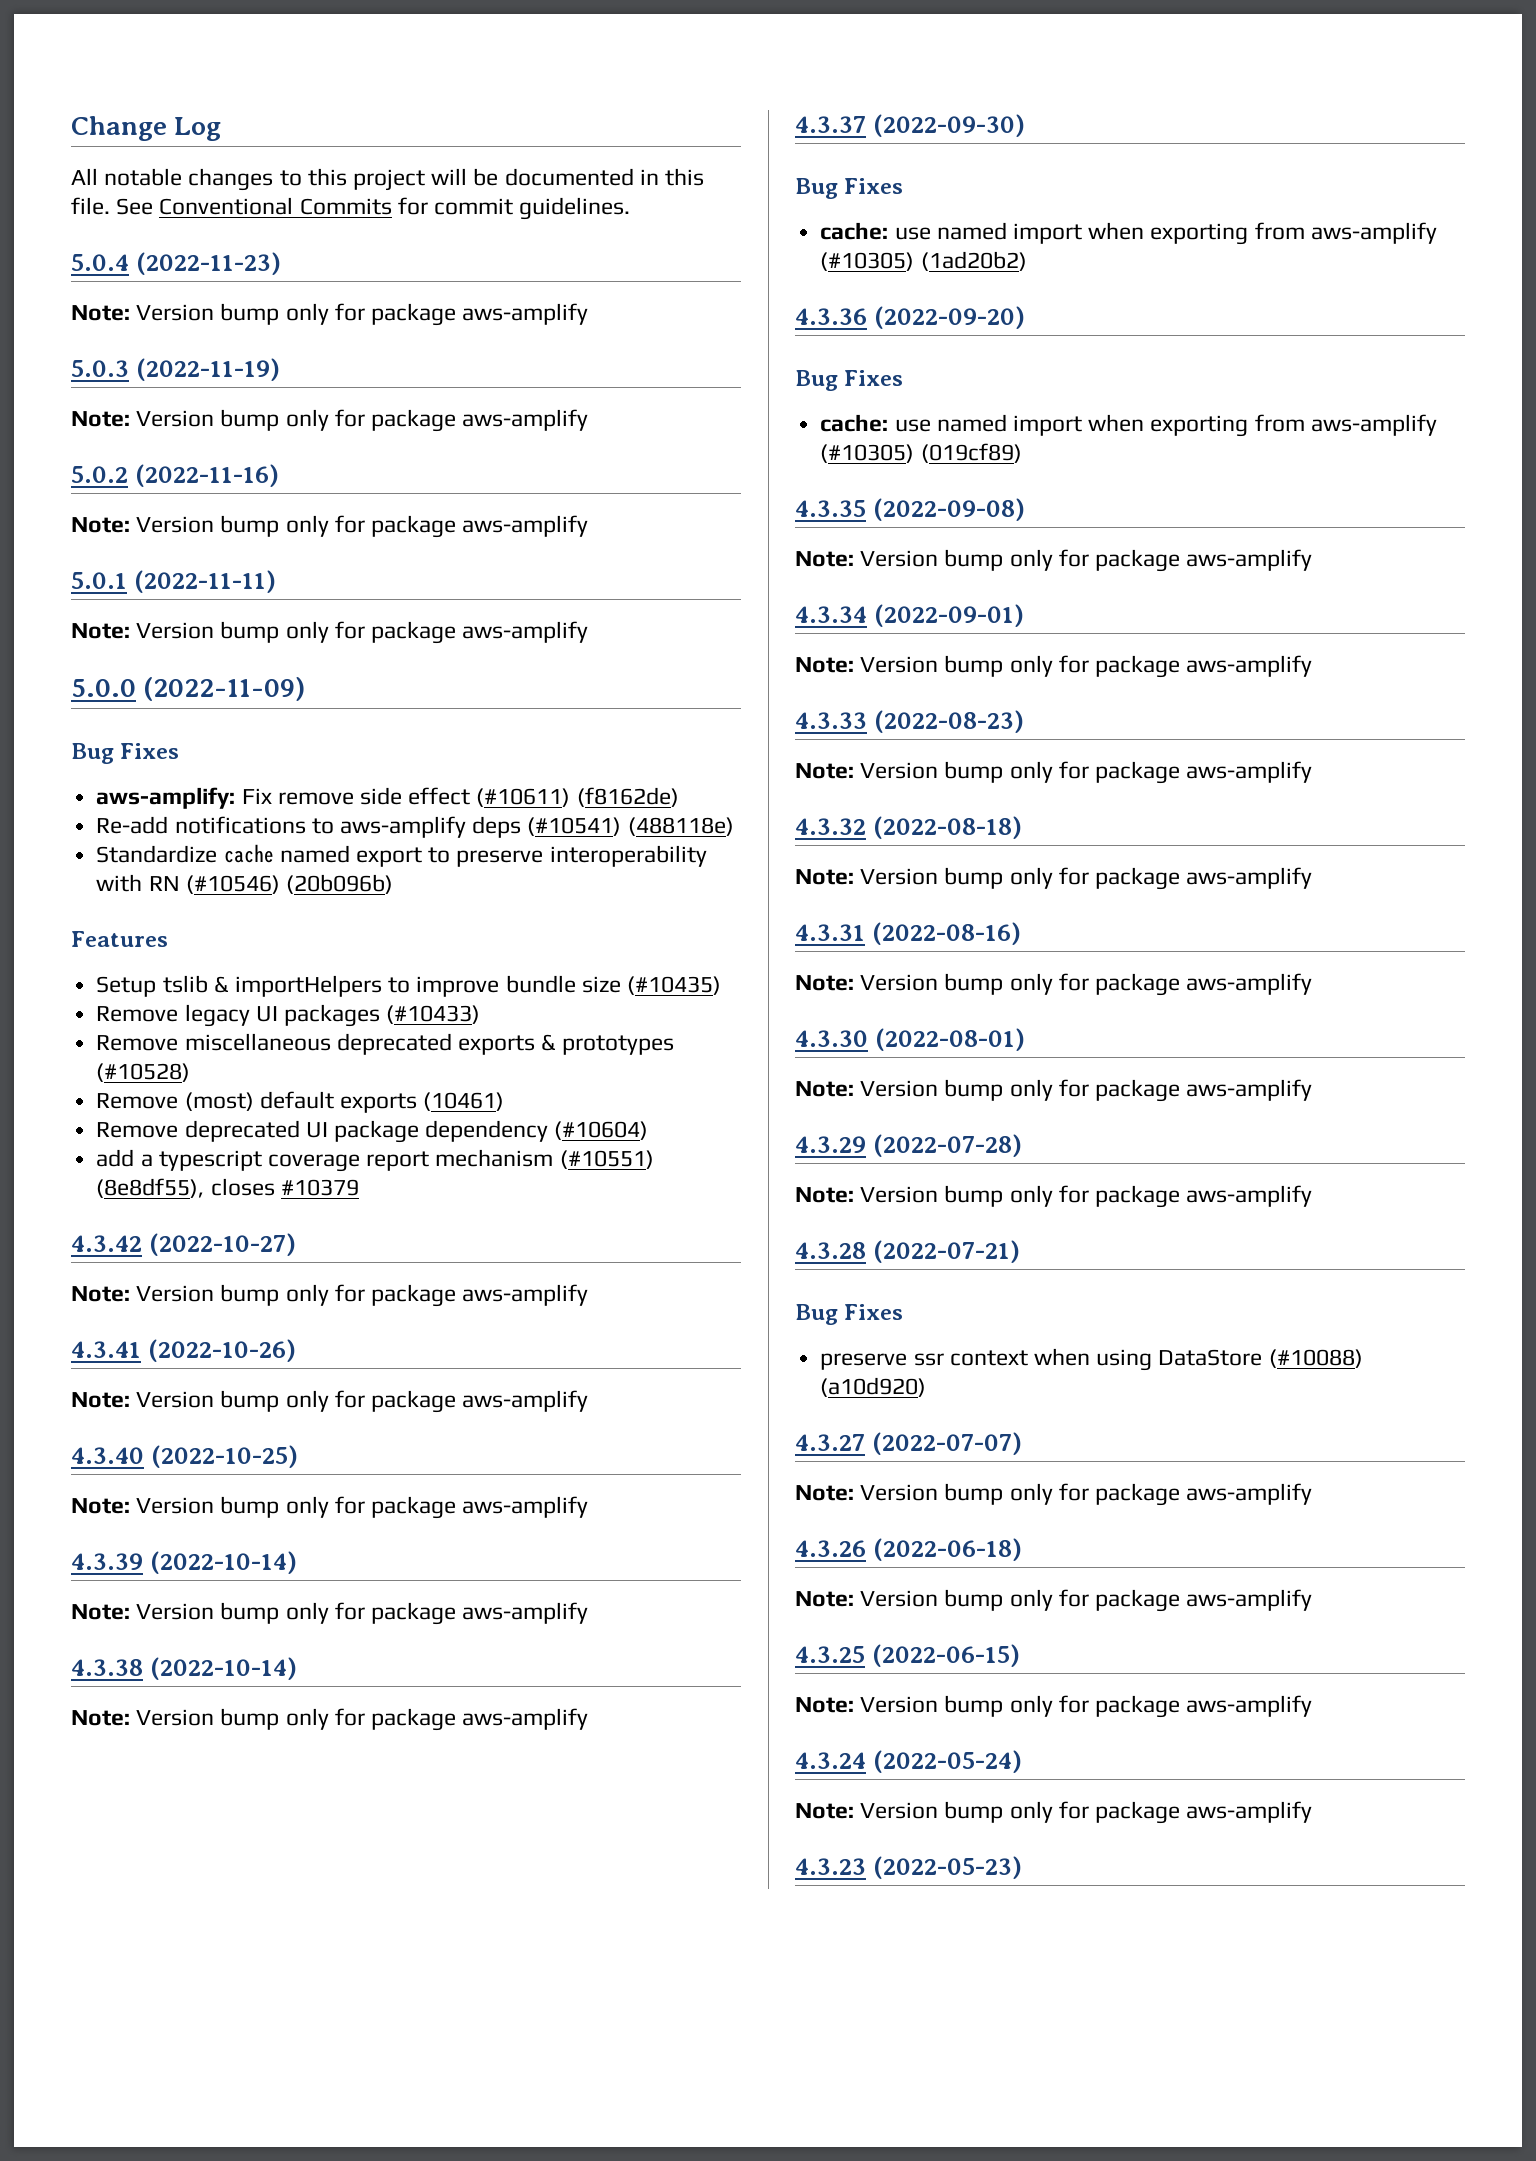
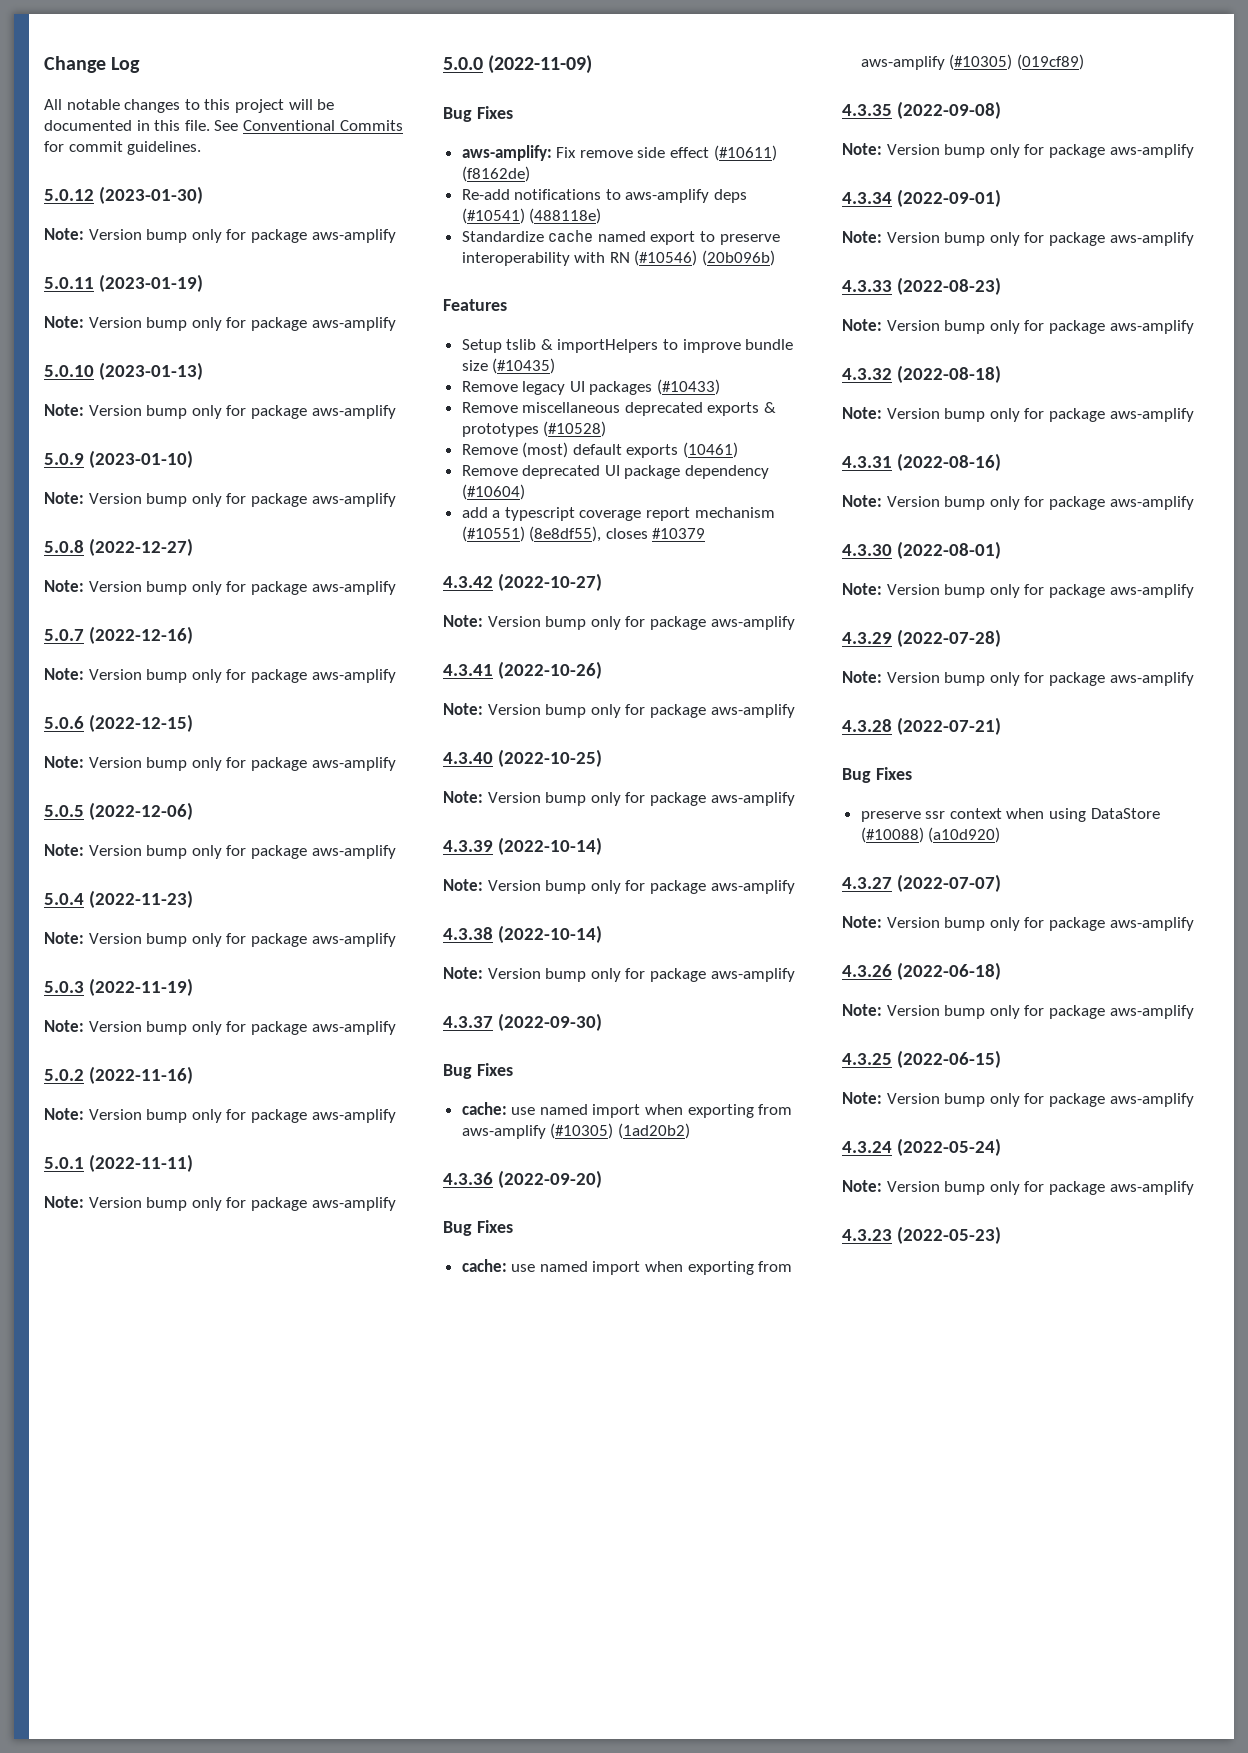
+ 5.0.12 (2023-01-30)
+ Note: Version bump only for package aws-amplify
+ 5.0.11 (2023-01-19)
+ Note: Version bump only for package aws-amplify
+ 5.0.10 (2023-01-13)
+ Note: Version bump only for package aws-amplify
+ 5.0.9 (2023-01-10)
+ Note: Version bump only for package aws-amplify
+ 5.0.8 (2022-12-27)
+ Note: Version bump only for package aws-amplify
+ 5.0.7 (2022-12-16)
+ Note: Version bump only for package aws-amplify
+ 5.0.6 (2022-12-15)
+ Note: Version bump only for package aws-amplify
+ 5.0.5 (2022-12-06)
+ Note: Version bump only for package aws-amplify

